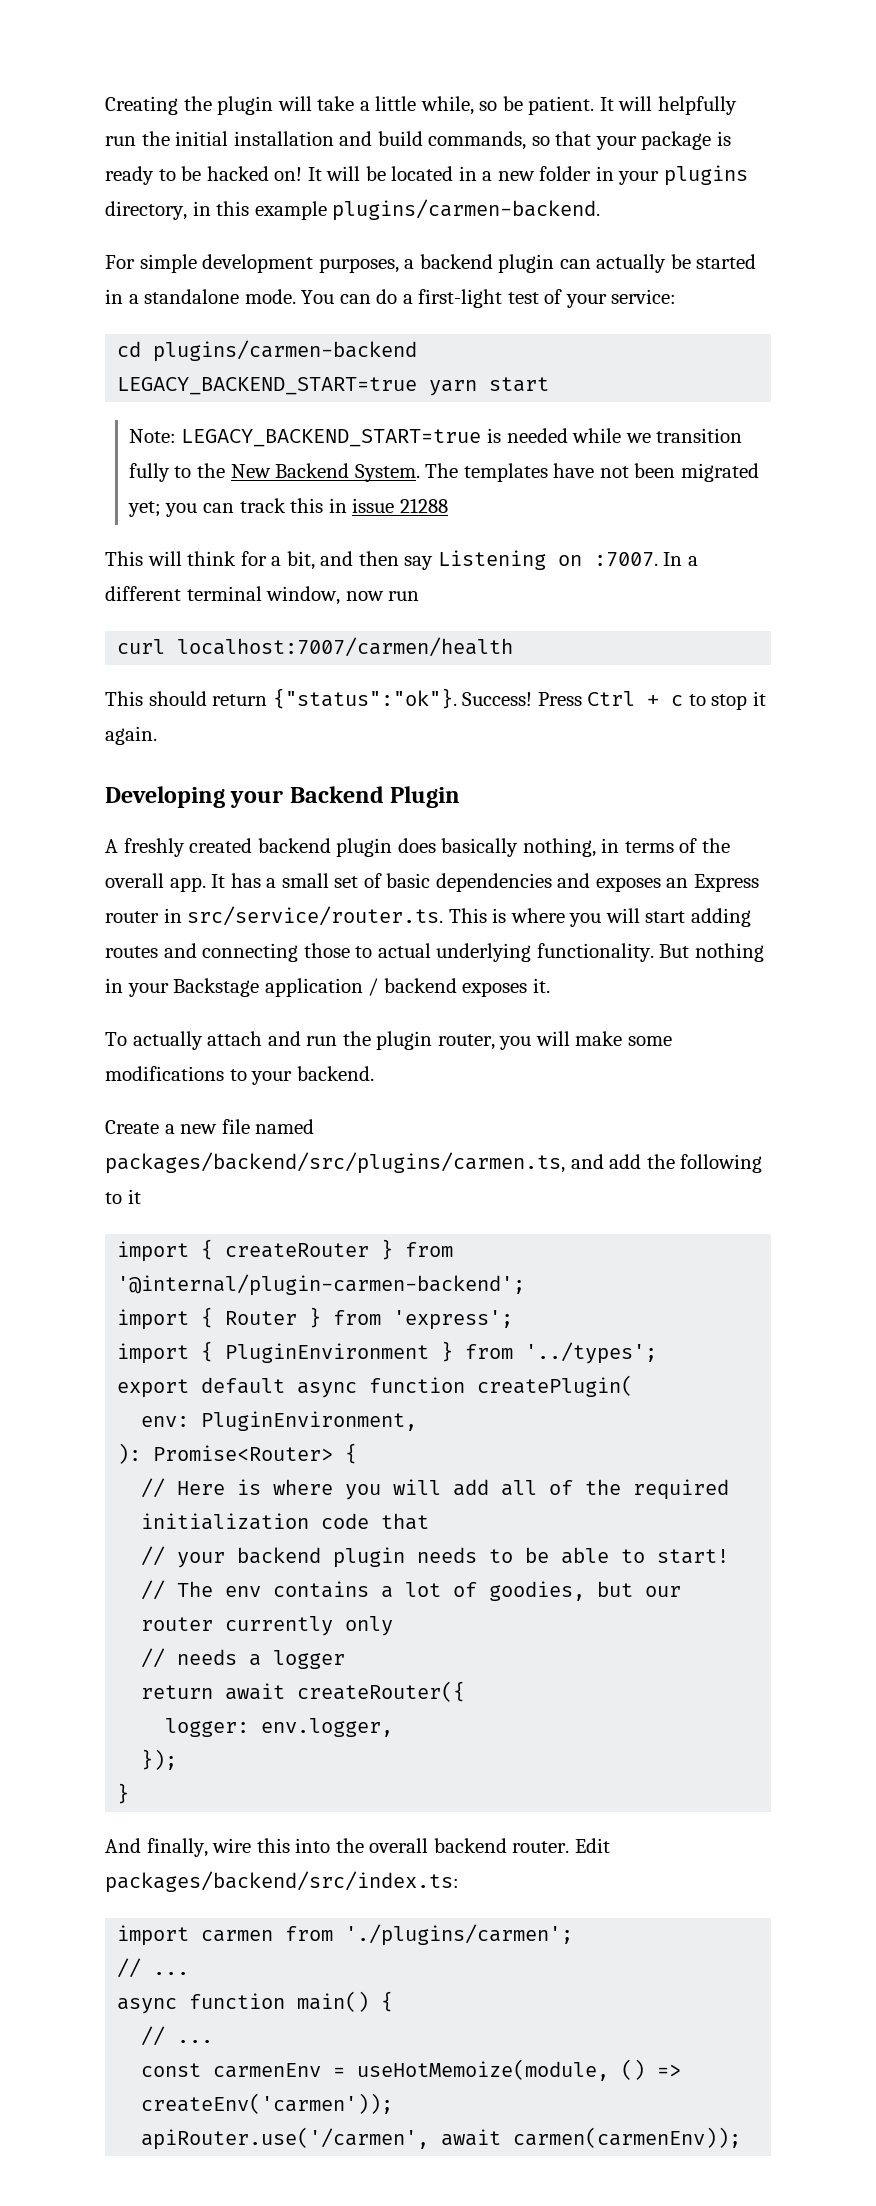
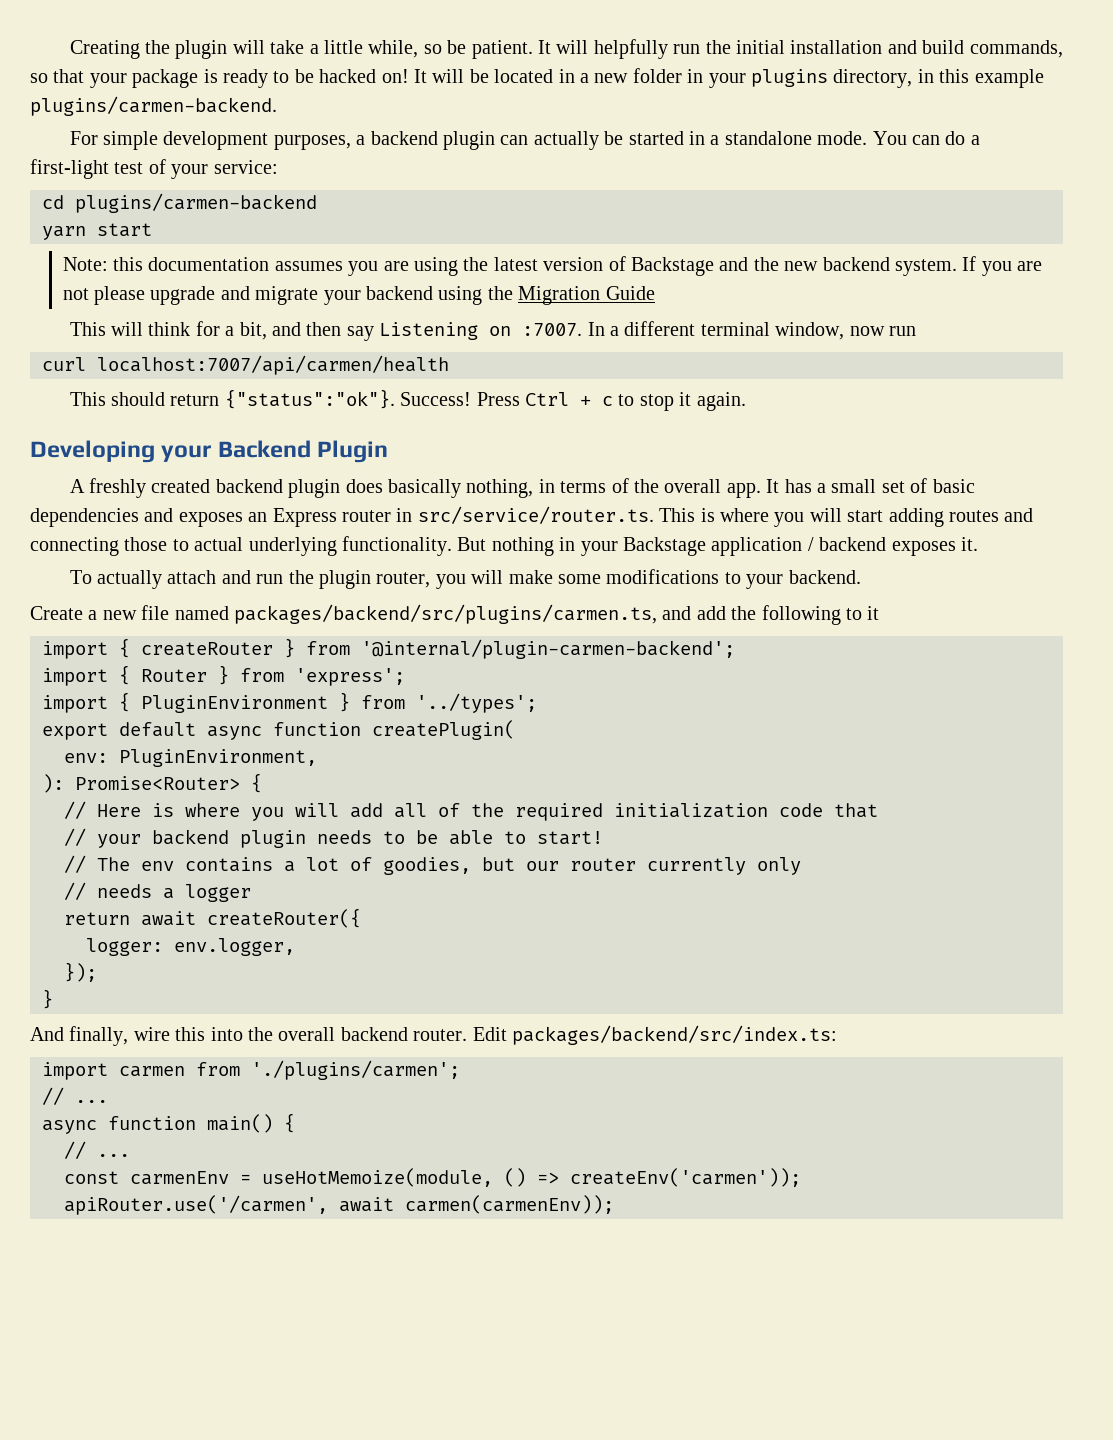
- LEGACY_BACKEND_START=true yarn start
+ yarn start
- Note: LEGACY_BACKEND_START=true is needed while we transition fully to the New Backend System. The templates have not been migrated yet; you can track this in issue 21288
+ Note: this documentation assumes you are using the latest version of Backstage and the new backend system. If you are not please upgrade and migrate your backend using the Migration Guide
- curl localhost:7007/carmen/health
+ curl localhost:7007/api/carmen/health

